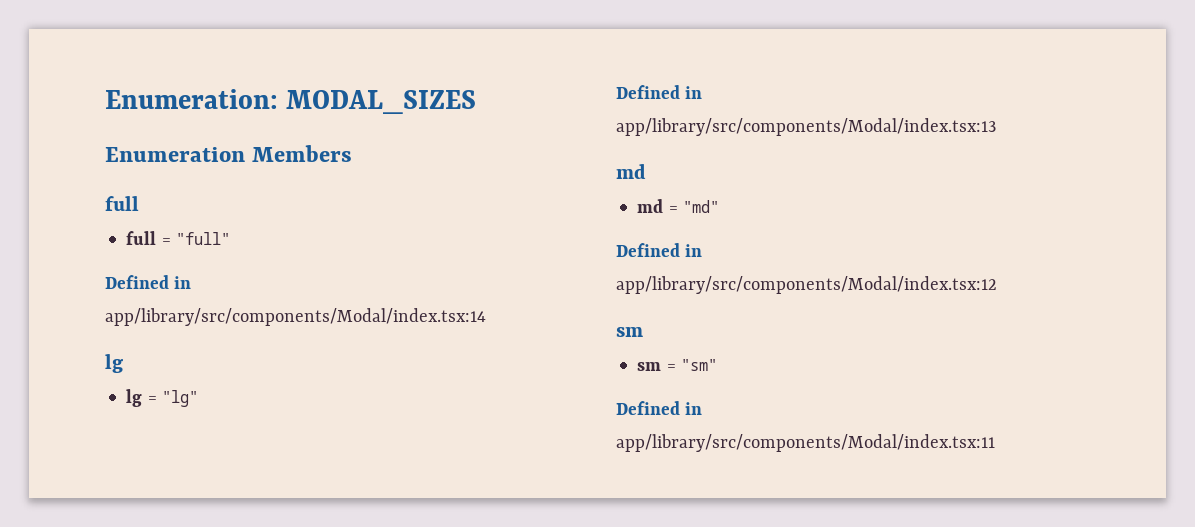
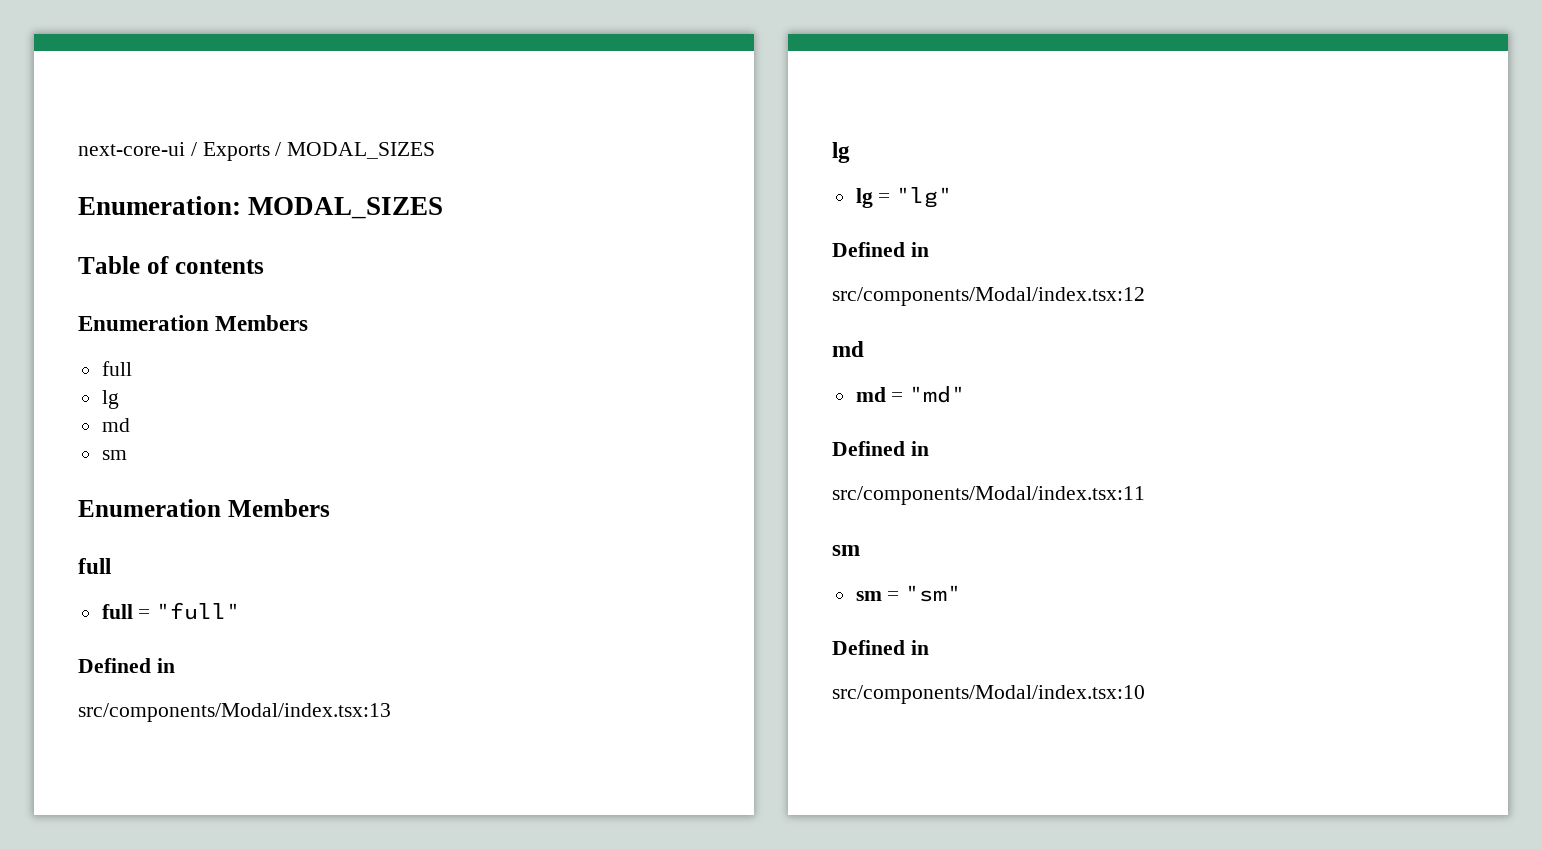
+ next-core-ui / Exports / MODAL_SIZES
  Enumeration: MODAL_SIZES
+ Table of contents
+ Enumeration Members
+ full
+ lg
+ md
+ sm
- app/library/src/components/Modal/index.tsx:14
+ src/components/Modal/index.tsx:13
- app/library/src/components/Modal/index.tsx:13
+ src/components/Modal/index.tsx:12
- app/library/src/components/Modal/index.tsx:12
+ src/components/Modal/index.tsx:11
- app/library/src/components/Modal/index.tsx:11
+ src/components/Modal/index.tsx:10

